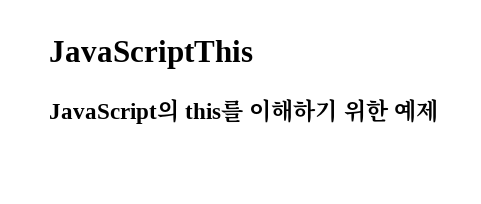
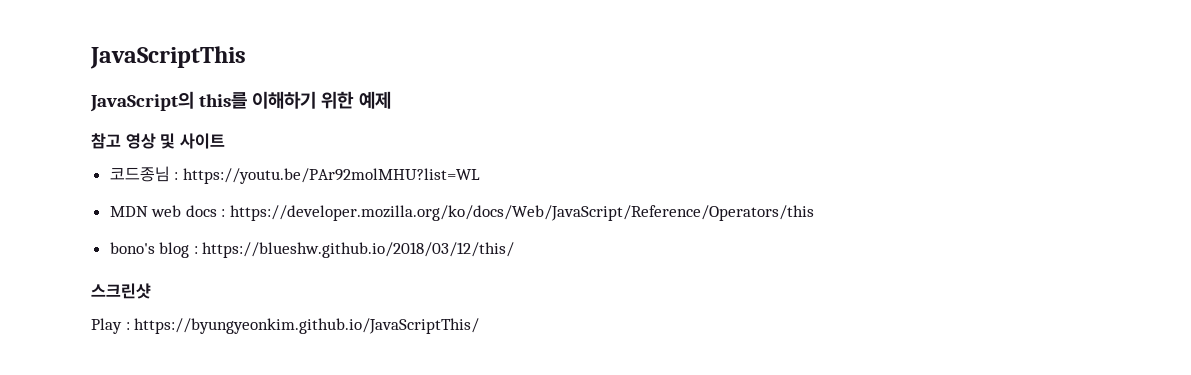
+ 참고 영상 및 사이트
+ 코드종님 : https://youtu.be/PAr92molMHU?list=WL
+ MDN web docs : https://developer.mozilla.org/ko/docs/Web/JavaScript/Reference/Operators/this
+ bono's blog : https://blueshw.github.io/2018/03/12/this/
+ 스크린샷
+ Play : https://byungyeonkim.github.io/JavaScriptThis/

